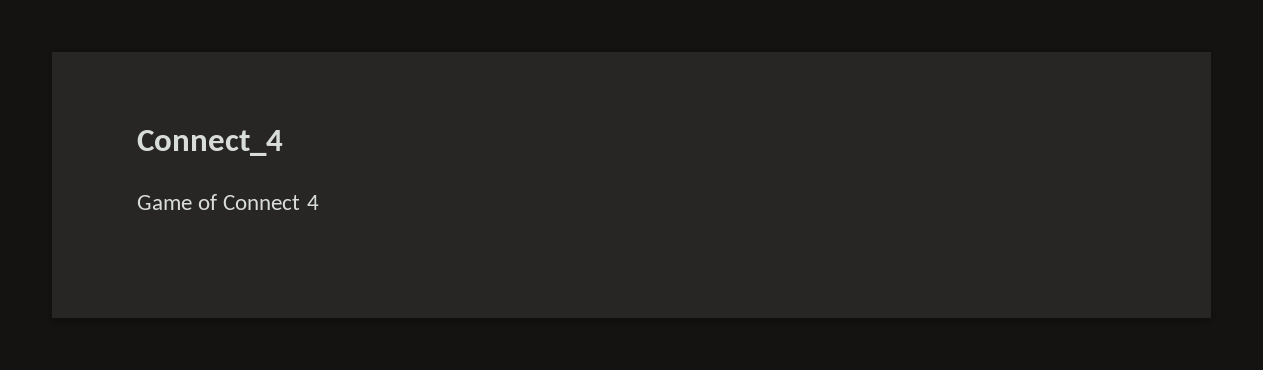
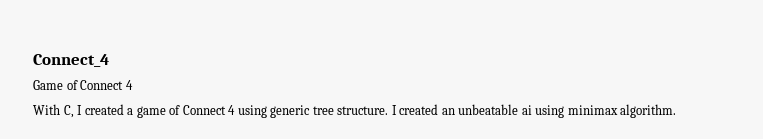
+ With C, I created a game of Connect 4 using generic tree structure. I created an unbeatable ai using minimax algorithm.

